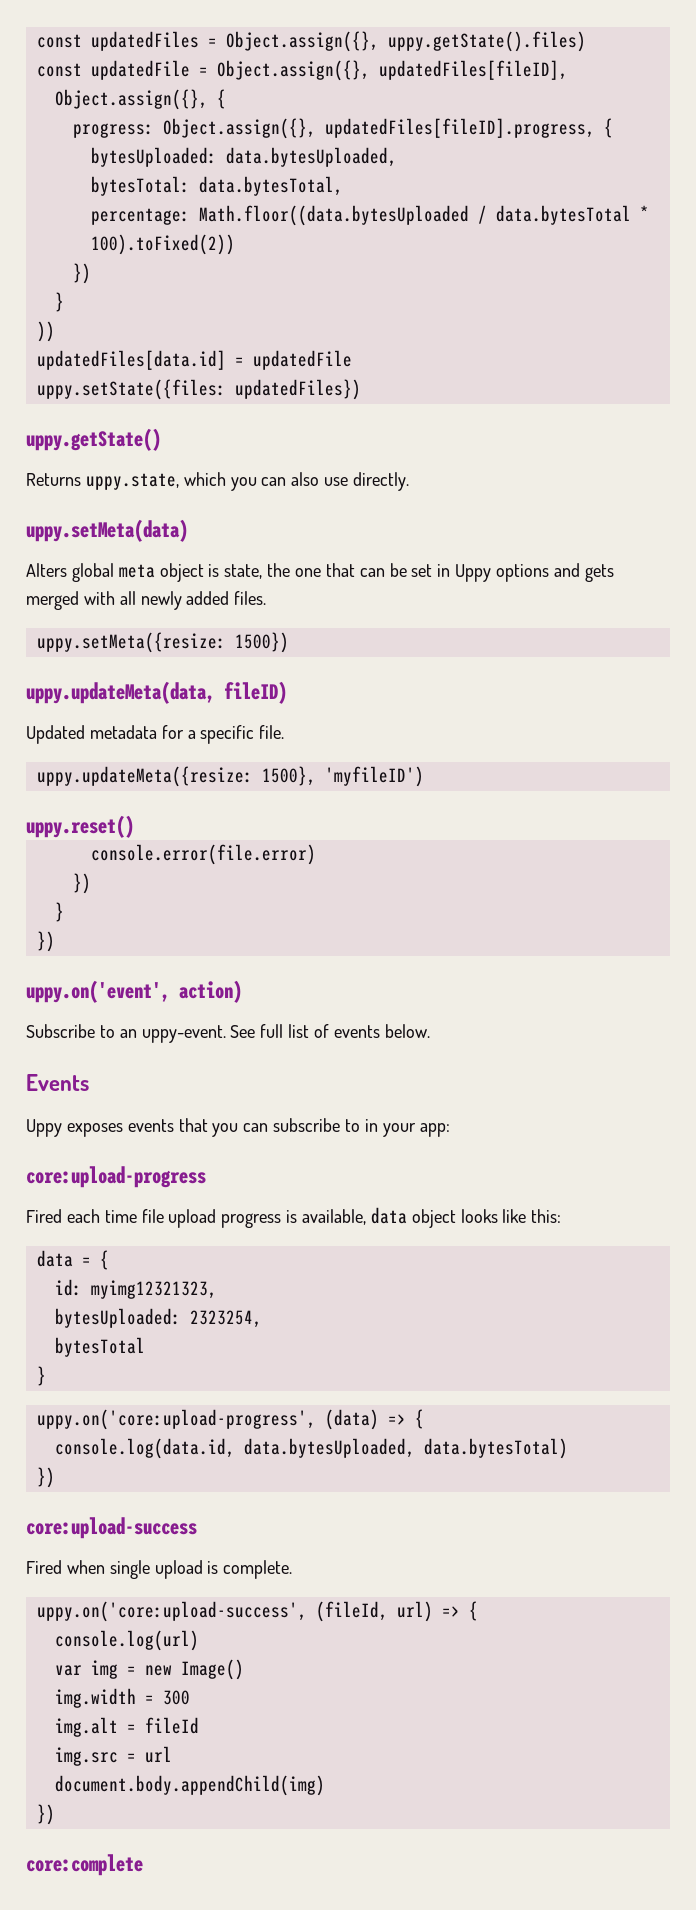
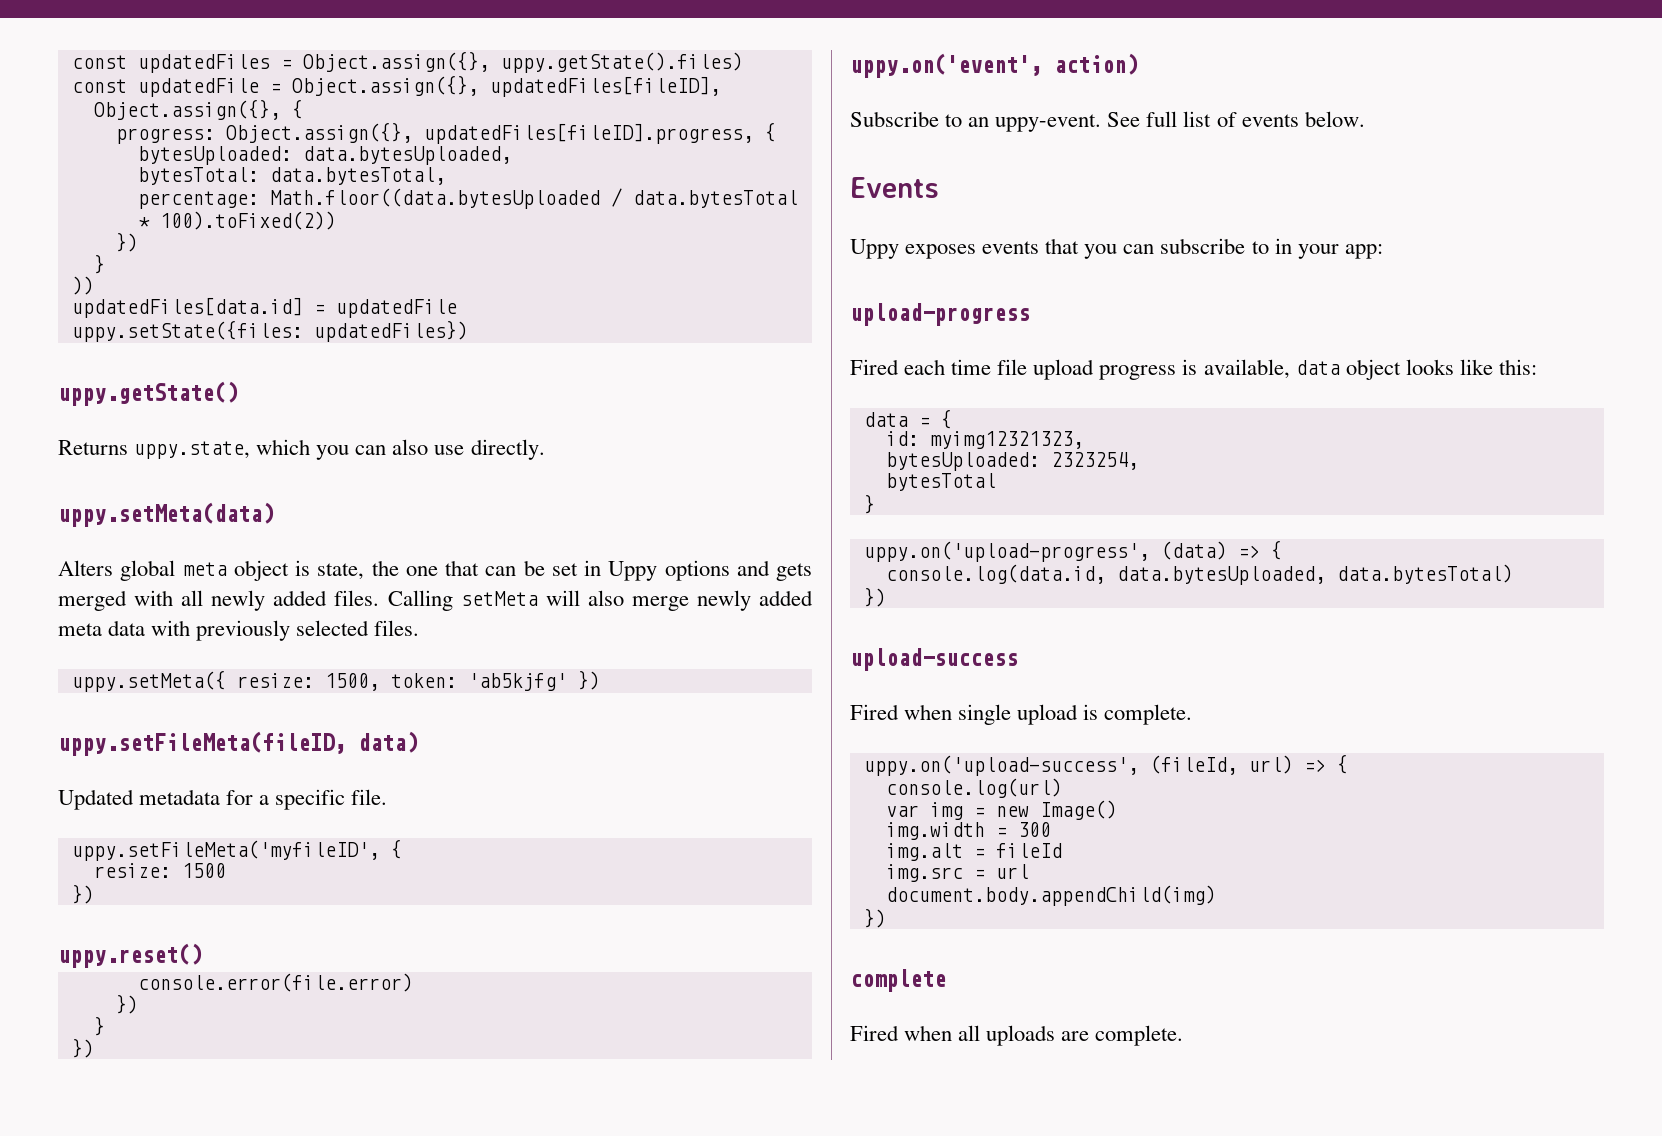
- Alters global meta object is state, the one that can be set in Uppy options and gets merged with all newly added files.
- uppy.setMeta({resize: 1500})
- uppy.updateMeta(data, fileID)
+ Alters global meta object is state, the one that can be set in Uppy options and gets merged with all newly added files. Calling setMeta will also merge newly added meta data with previously selected files.
+ uppy.setMeta({ resize: 1500, token: 'ab5kjfg' })
+ uppy.setFileMeta(fileID, data)
- uppy.updateMeta({resize: 1500}, 'myfileID')
+ uppy.setFileMeta('myfileID', {
+ resize: 1500
+ })
- core:upload-progress
+ upload-progress
- uppy.on('core:upload-progress', (data) => {
+ uppy.on('upload-progress', (data) => {
- core:upload-success
+ upload-success
- uppy.on('core:upload-success', (fileId, url) => {
+ uppy.on('upload-success', (fileId, url) => {
- core:complete
+ complete
+ Fired when all uploads are complete.

